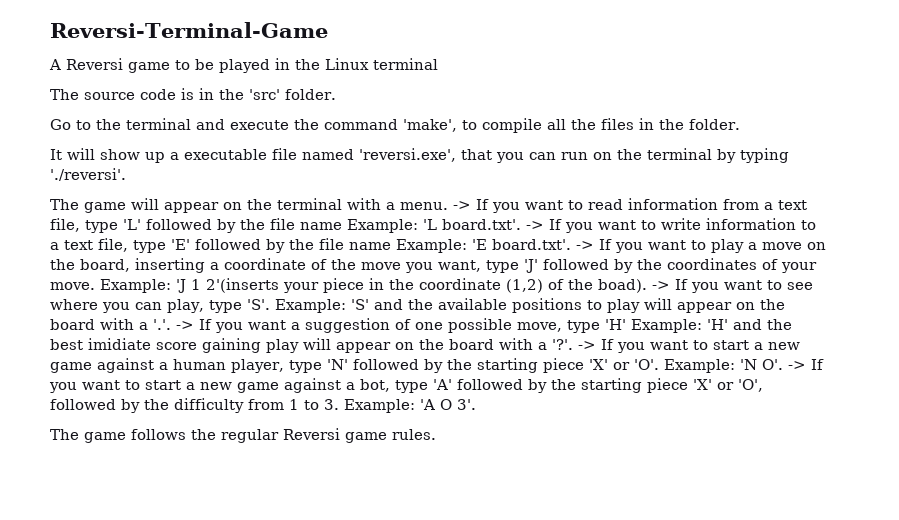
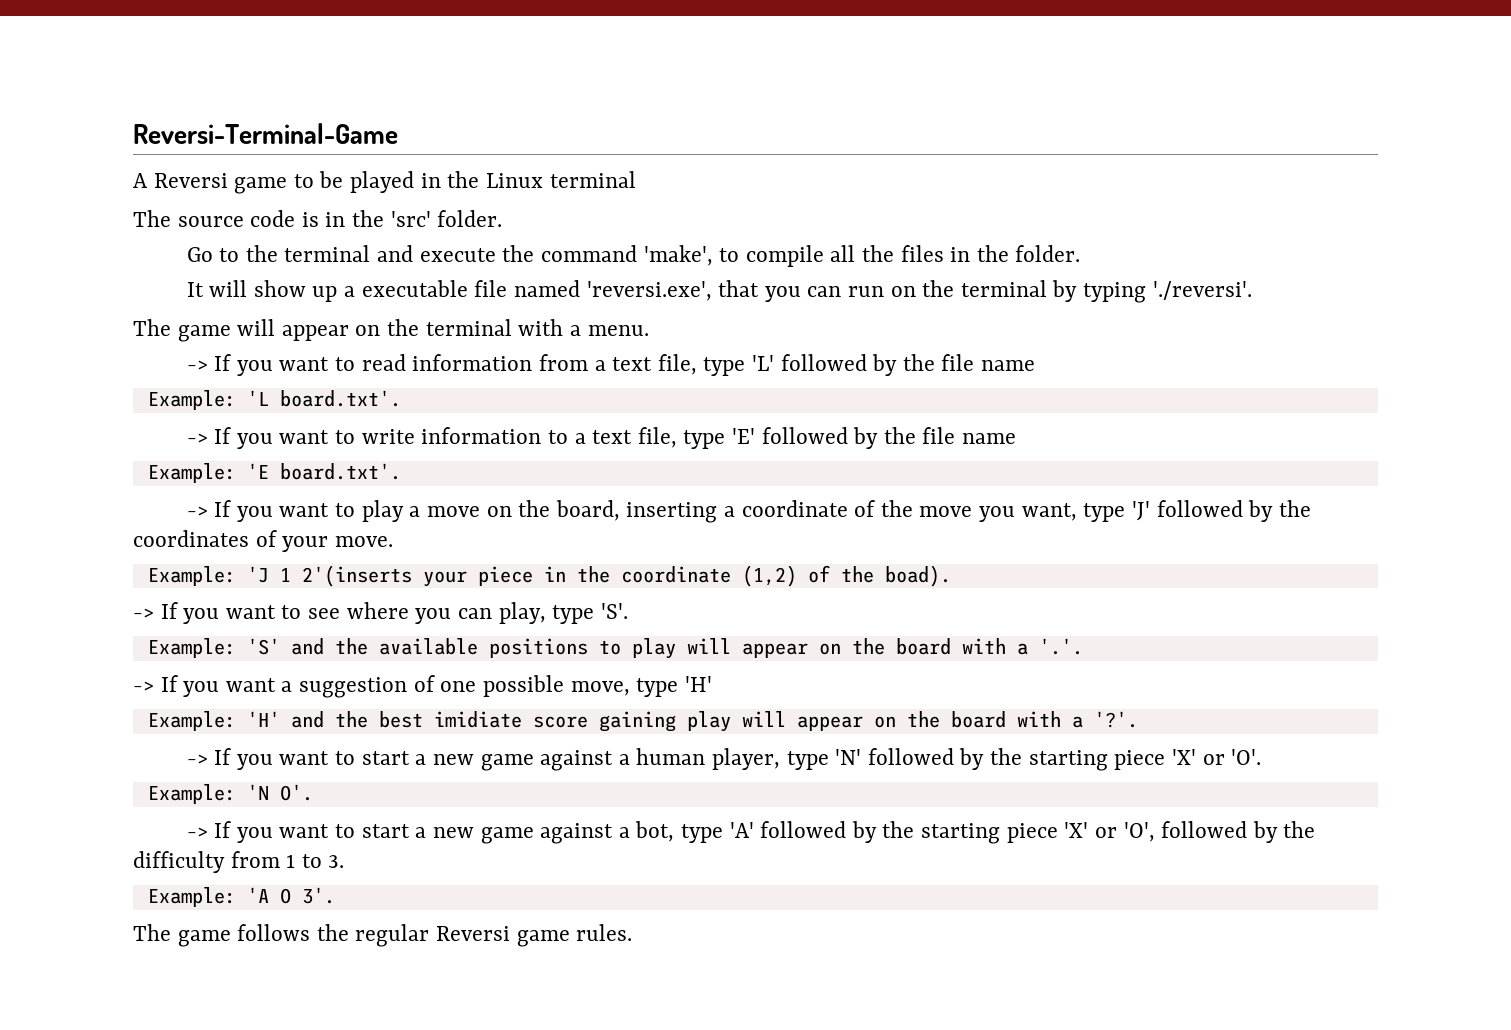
- The game will appear on the terminal with a menu. -> If you want to read information from a text file, type 'L' followed by the file name Example:
+ The game will appear on the terminal with a menu.
+ -> If you want to read information from a text file, type 'L' followed by the file name
+ Example:
- 'L board.txt'. -> If you want to write information to a text file, type 'E' followed by the file name Example:
+ 'L board.txt'.
+ -> If you want to write information to a text file, type 'E' followed by the file name
+ Example:
- 'E board.txt'. -> If you want to play a move on the board, inserting a coordinate of the move you want, type 'J' followed by the coordinates of your move. Example:
+ 'E board.txt'.
+ -> If you want to play a move on the board, inserting a coordinate of the move you want, type 'J' followed by the coordinates of your move.
+ Example:
- 'J 1 2'(inserts your piece in the coordinate (1,2) of the boad). -> If you want to see where you can play, type 'S'. Example:
+ 'J 1 2'(inserts your piece in the coordinate (1,2) of the boad).
+ -> If you want to see where you can play, type 'S'.
+ Example:
- 'S' and the available positions to play will appear on the board with a '.'. -> If you want a suggestion of one possible move, type 'H' Example:
+ 'S' and the available positions to play will appear on the board with a '.'.
+ -> If you want a suggestion of one possible move, type 'H'
+ Example:
- 'H' and the best imidiate score gaining play will appear on the board with a '?'. -> If you want to start a new game against a human player, type 'N' followed by the starting piece 'X' or 'O'. Example:
+ 'H' and the best imidiate score gaining play will appear on the board with a '?'.
+ -> If you want to start a new game against a human player, type 'N' followed by the starting piece 'X' or 'O'.
+ Example:
- 'N O'. -> If you want to start a new game against a bot, type 'A' followed by the starting piece 'X' or 'O', followed by the difficulty from 1 to 3. Example:
+ 'N O'.
+ -> If you want to start a new game against a bot, type 'A' followed by the starting piece 'X' or 'O', followed by the difficulty from 1 to 3.
+ Example:

